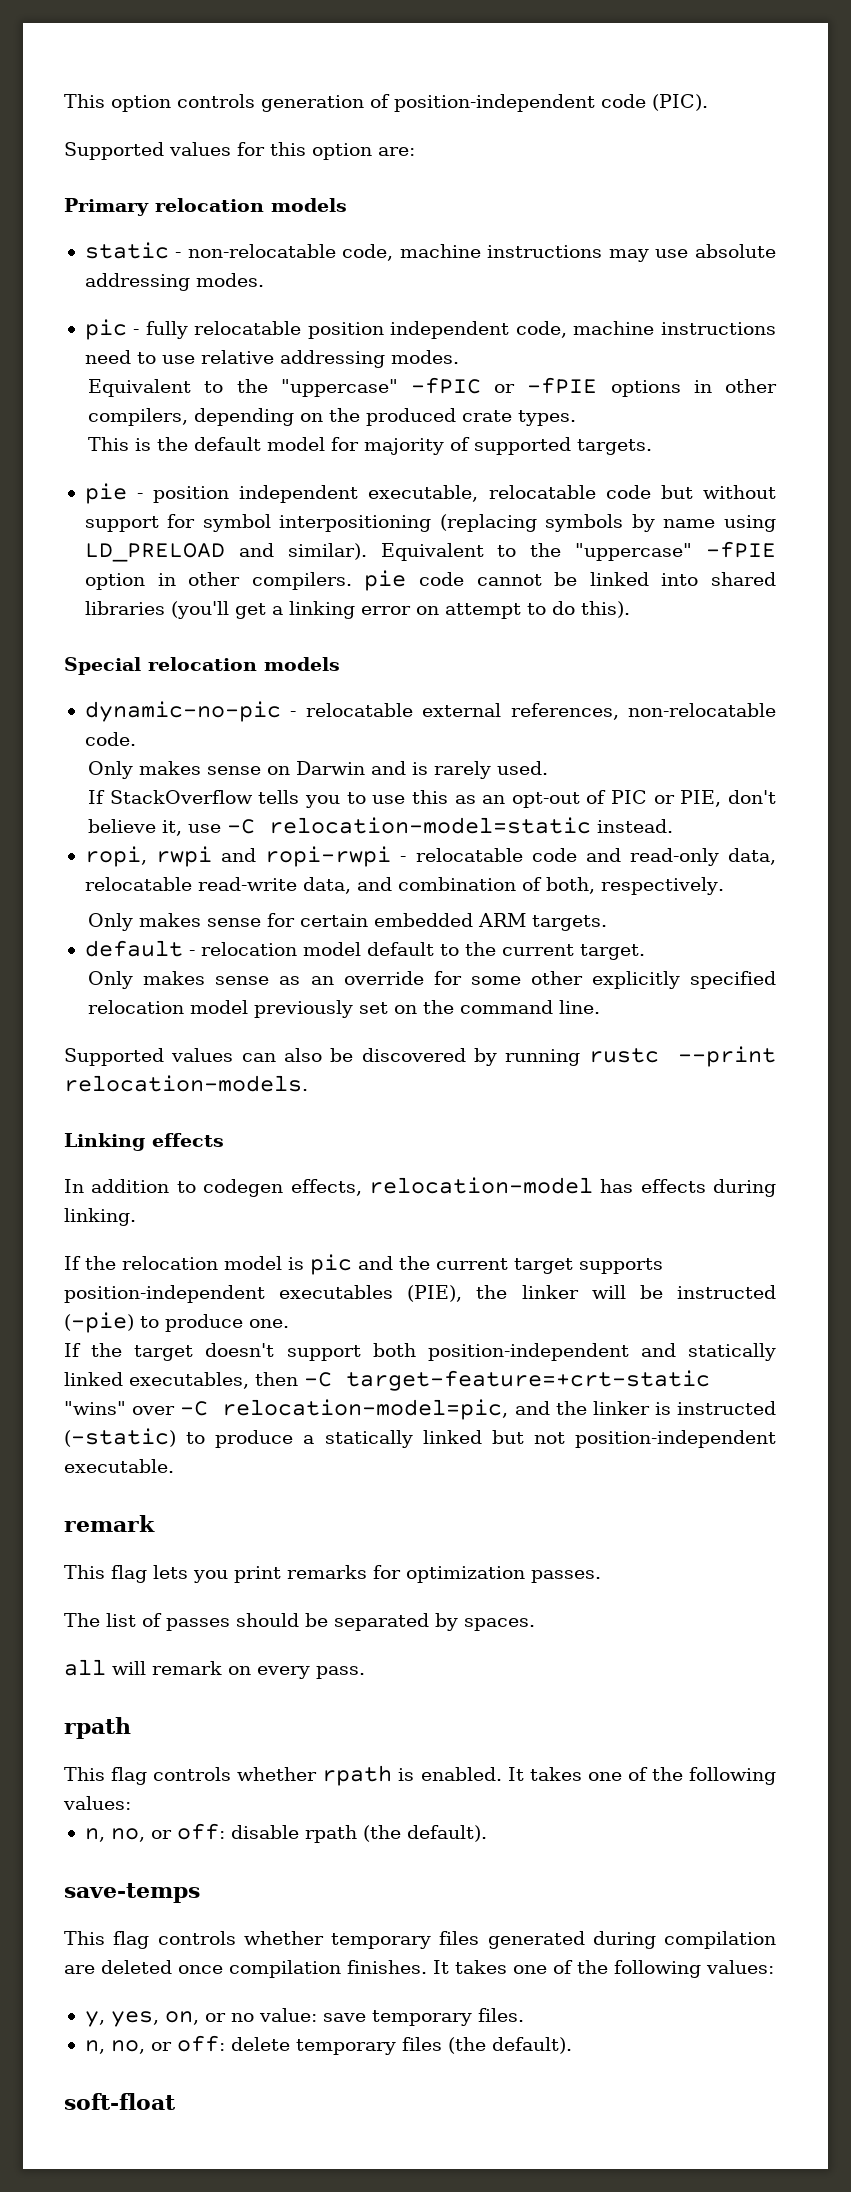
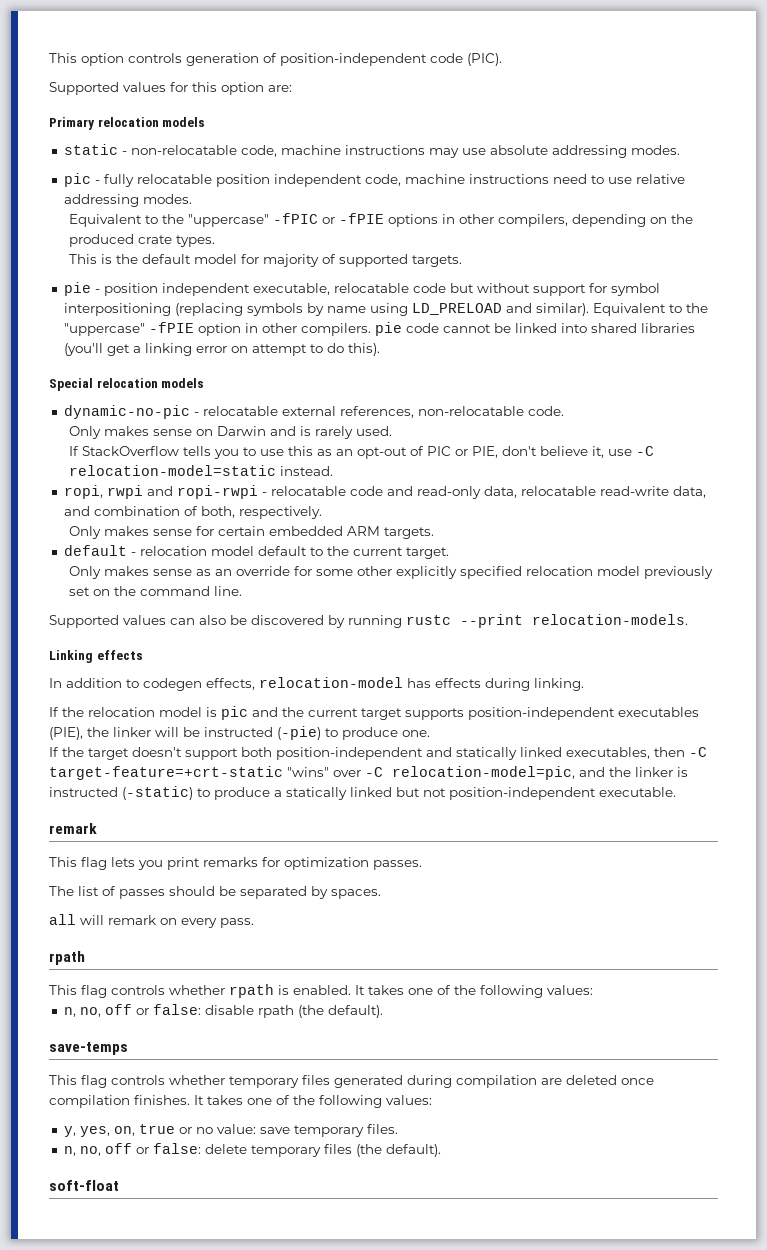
- n, no, or off: disable rpath (the default).
+ n, no, off or false: disable rpath (the default).
- y, yes, on, or no value: save temporary files.
+ y, yes, on, true or no value: save temporary files.
- n, no, or off: delete temporary files (the default).
+ n, no, off or false: delete temporary files (the default).

